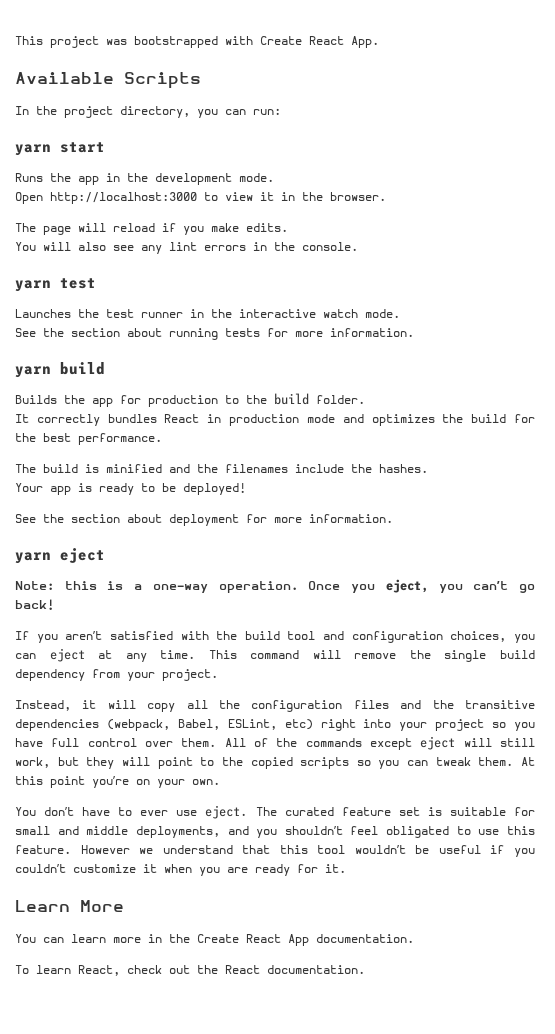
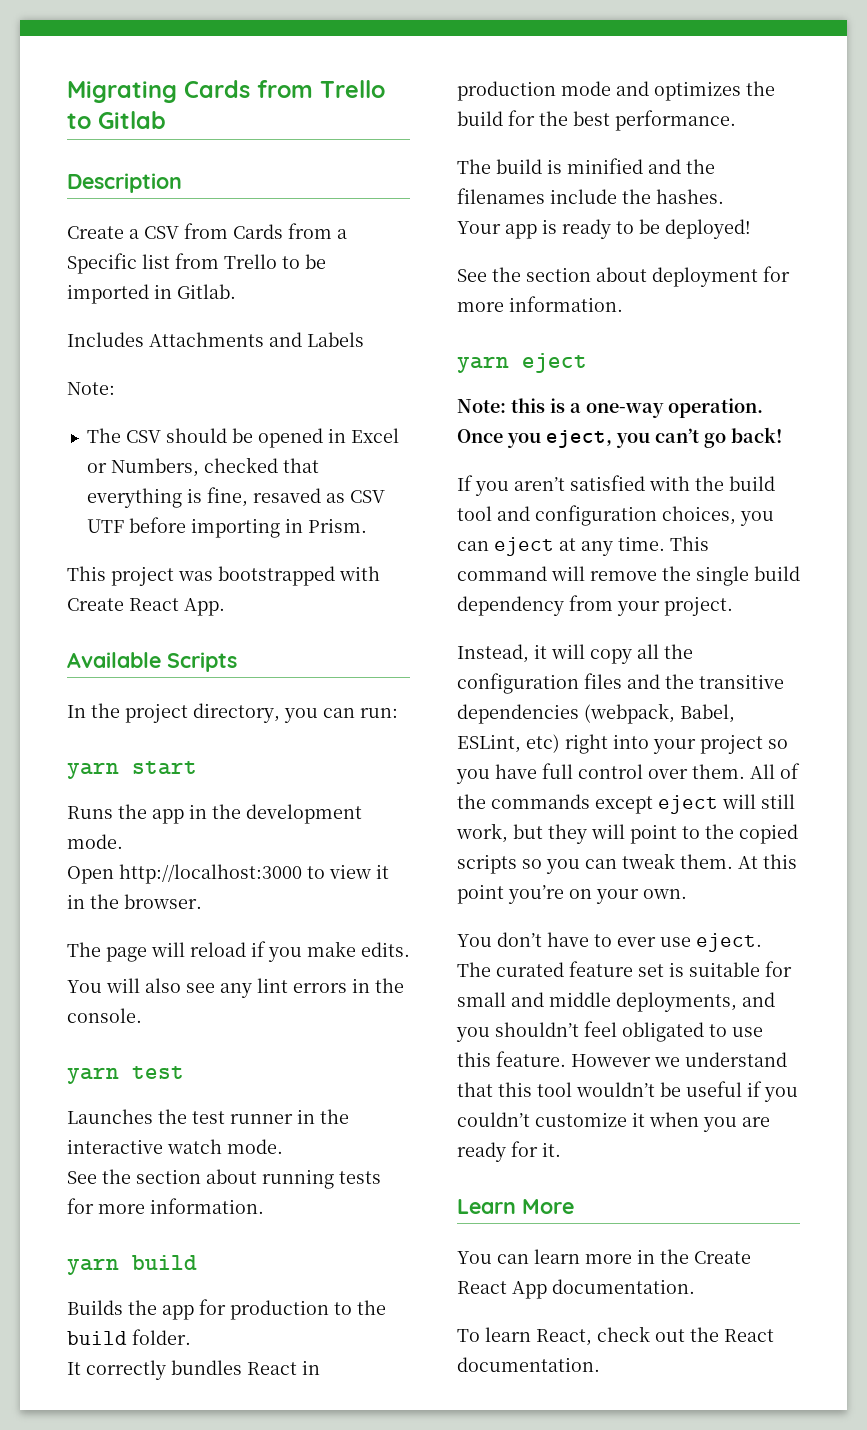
+ Migrating Cards from Trello to Gitlab
+ Description
+ Create a CSV from Cards from a Specific list from Trello to be imported in Gitlab.
+ Includes Attachments and Labels
+ Note:
+ The CSV should be opened in Excel or Numbers, checked that everything is fine, resaved as CSV UTF before importing in Prism.

